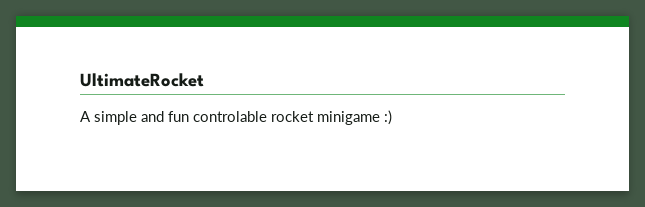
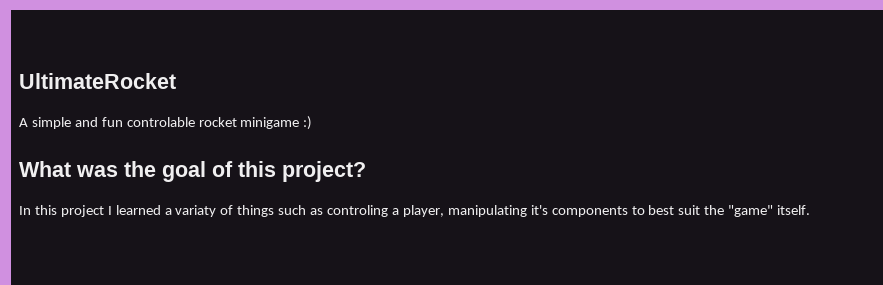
+ What was the goal of this project?
+ In this project I learned a variaty of things such as controling a player, manipulating it's components to best suit the "game" itself.

